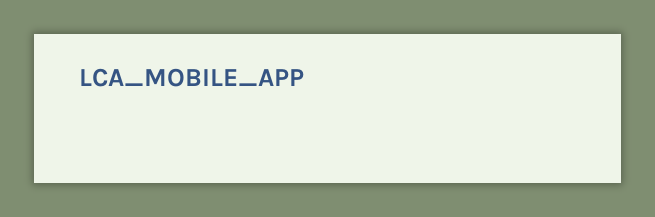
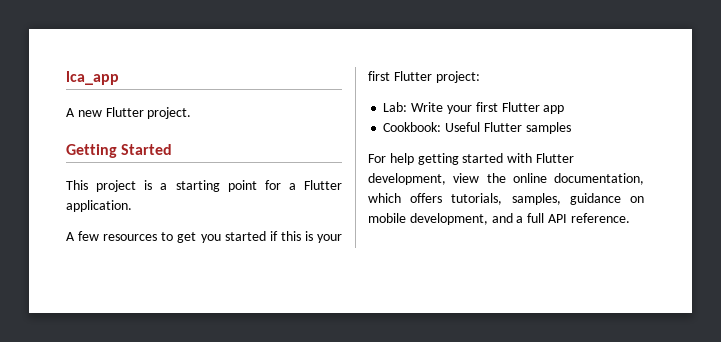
- LCA_MOBILE_APP
+ lca_app
+ A new Flutter project.
+ Getting Started
+ This project is a starting point for a Flutter application.
+ A few resources to get you started if this is your first Flutter project:
+ Lab: Write your first Flutter app
+ Cookbook: Useful Flutter samples
+ For help getting started with Flutter development, view the online documentation, which offers tutorials, samples, guidance on mobile development, and a full API reference.

